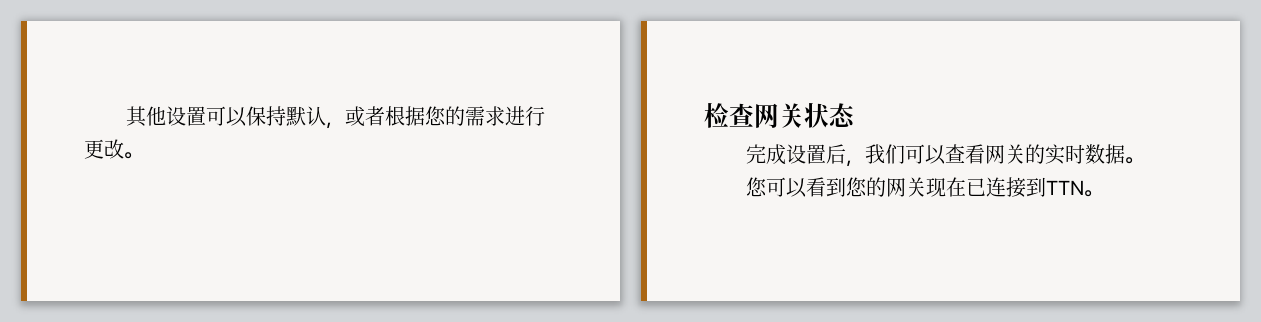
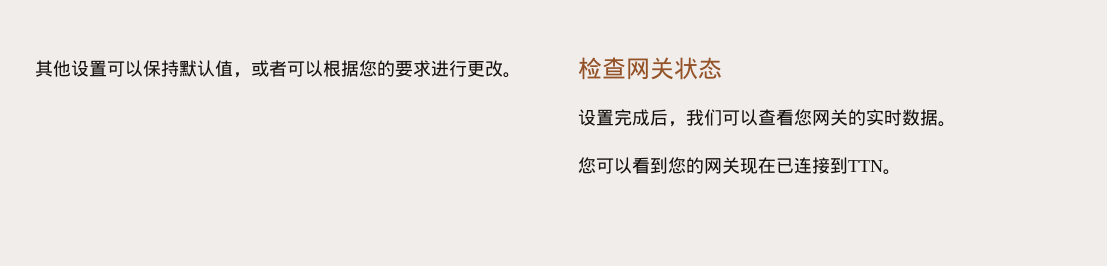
- 其他设置可以保持默认，或者根据您的需求进行更改。
+ 其他设置可以保持默认值，或者可以根据您的要求进行更改。
- 完成设置后，我们可以查看网关的实时数据。
+ 设置完成后，我们可以查看您网关的实时数据。

